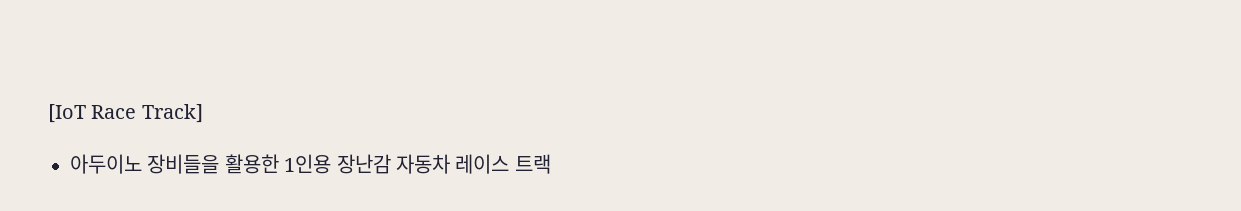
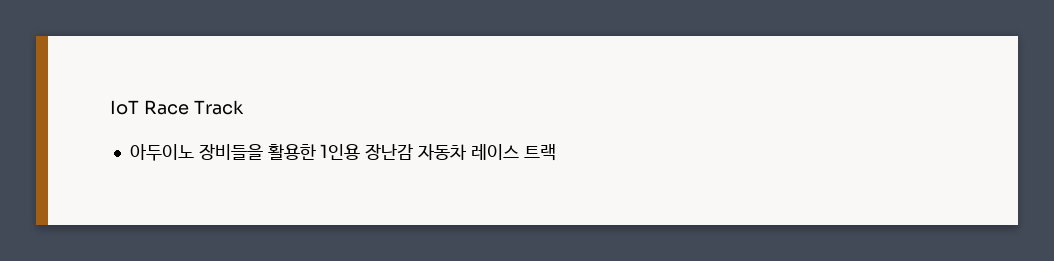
- [IoT Race Track]
+ IoT Race Track

